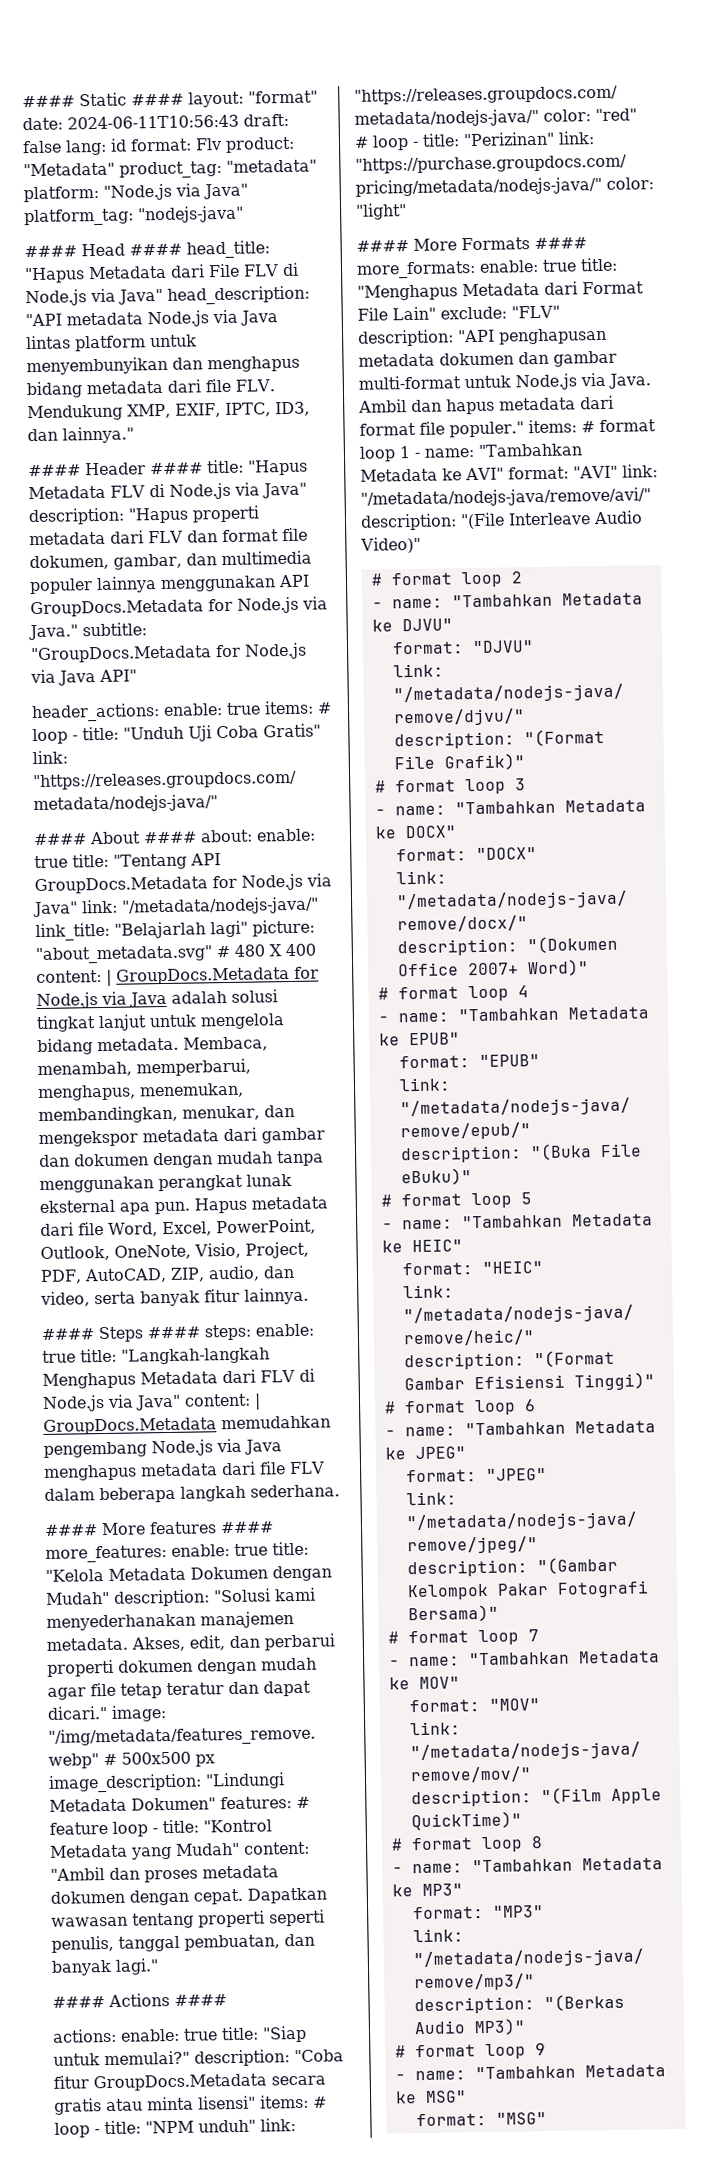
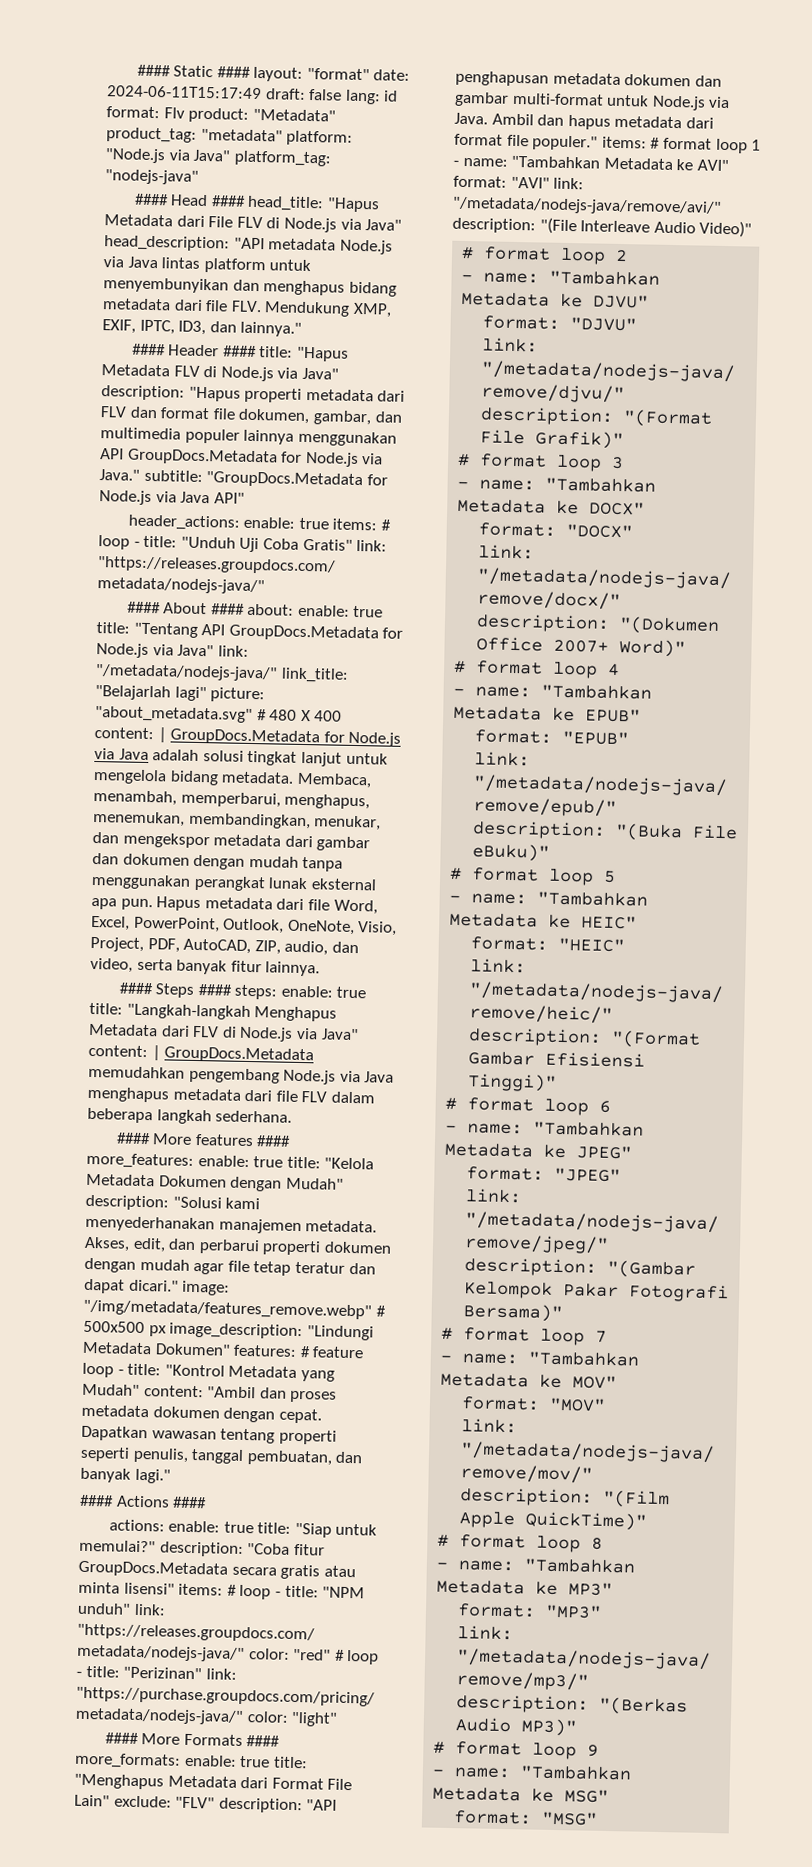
- #### Static #### layout: "format" date: 2024-06-11T10:56:43 draft: false lang: id format: Flv product: "Metadata" product_tag: "metadata" platform: "Node.js via Java" platform_tag: "nodejs-java"
+ #### Static #### layout: "format" date: 2024-06-11T15:17:49 draft: false lang: id format: Flv product: "Metadata" product_tag: "metadata" platform: "Node.js via Java" platform_tag: "nodejs-java"

